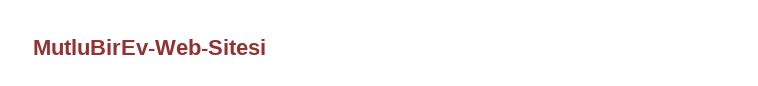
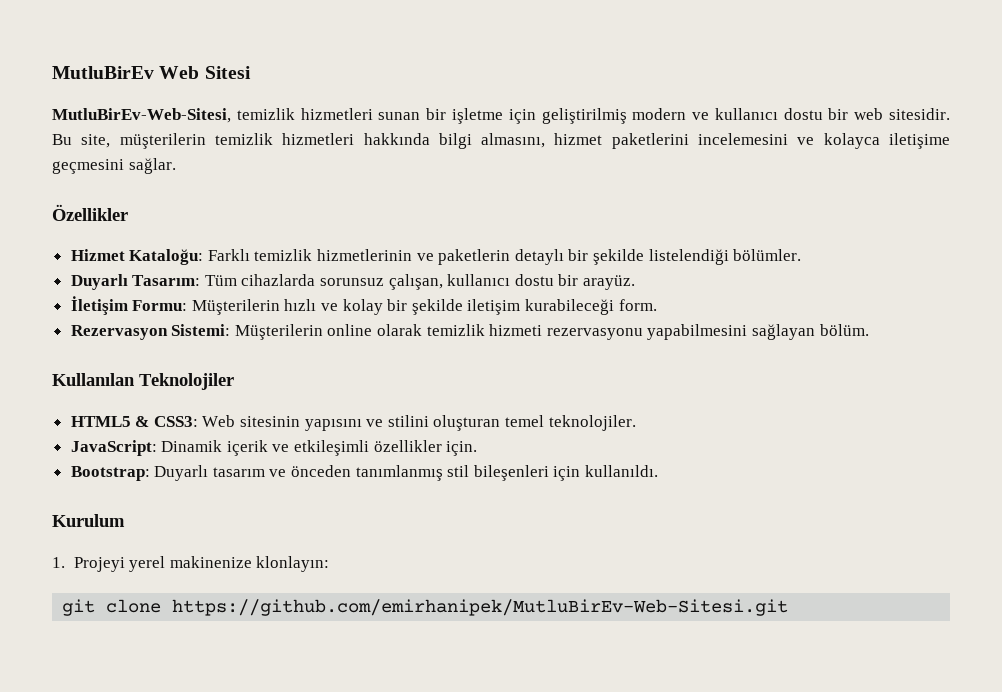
- MutluBirEv-Web-Sitesi
+ MutluBirEv Web Sitesi
+ MutluBirEv-Web-Sitesi, temizlik hizmetleri sunan bir işletme için geliştirilmiş modern ve kullanıcı dostu bir web sitesidir. Bu site, müşterilerin temizlik hizmetleri hakkında bilgi almasını, hizmet paketlerini incelemesini ve kolayca iletişime geçmesini sağlar.
+ Özellikler
+ Hizmet Kataloğu: Farklı temizlik hizmetlerinin ve paketlerin detaylı bir şekilde listelendiği bölümler.
+ Duyarlı Tasarım: Tüm cihazlarda sorunsuz çalışan, kullanıcı dostu bir arayüz.
+ İletişim Formu: Müşterilerin hızlı ve kolay bir şekilde iletişim kurabileceği form.
+ Rezervasyon Sistemi: Müşterilerin online olarak temizlik hizmeti rezervasyonu yapabilmesini sağlayan bölüm.
+ Kullanılan Teknolojiler
+ HTML5 & CSS3: Web sitesinin yapısını ve stilini oluşturan temel teknolojiler.
+ JavaScript: Dinamik içerik ve etkileşimli özellikler için.
+ Bootstrap: Duyarlı tasarım ve önceden tanımlanmış stil bileşenleri için kullanıldı.
+ Kurulum
+ 1. Projeyi yerel makinenize klonlayın:
+ git clone https://github.com/emirhanipek/MutluBirEv-Web-Sitesi.git

